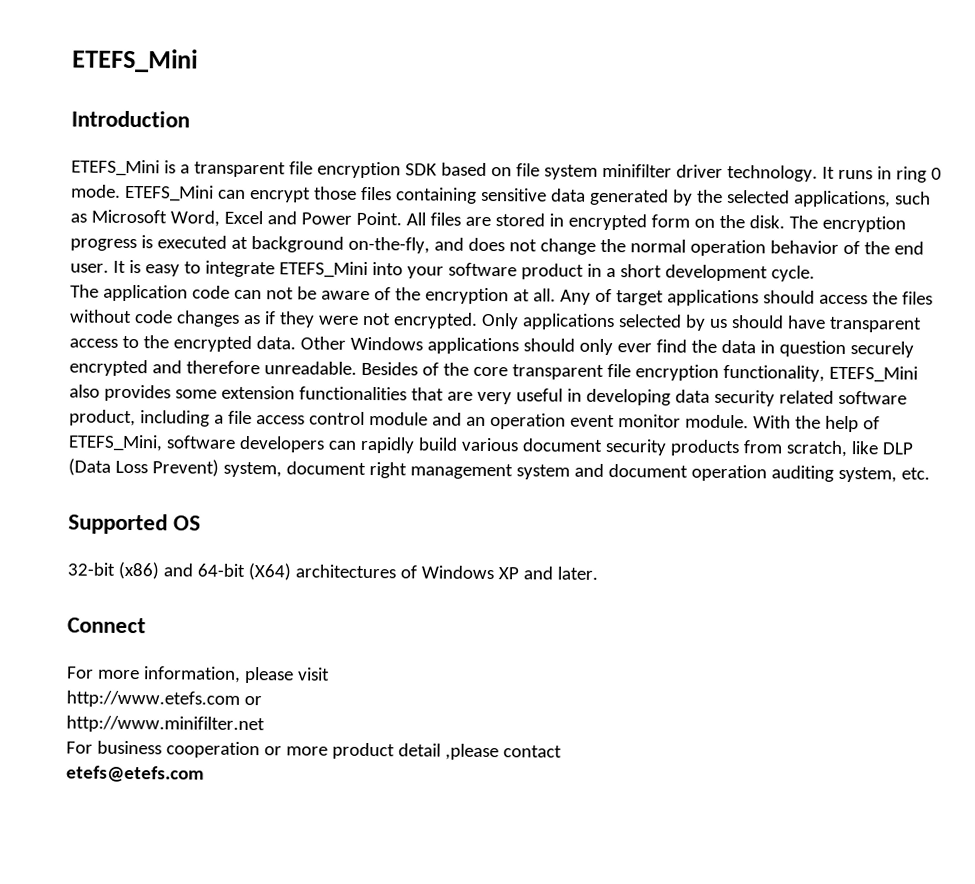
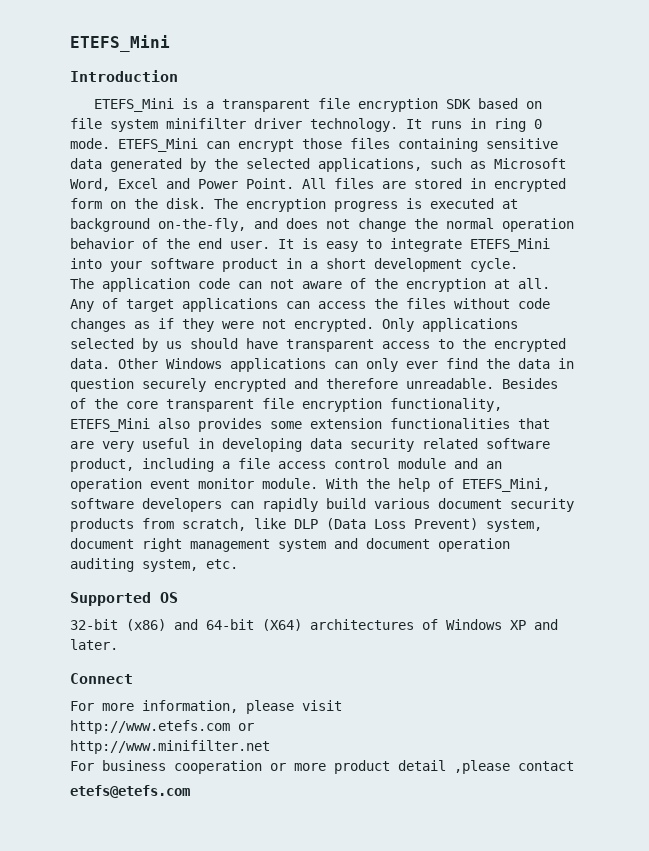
- The application code can not be aware of the encryption at all.
+ The application code can not aware of the encryption at all.
- Any of target applications should access the files without code changes as if they were not encrypted.
+ Any of target applications can access the files without code changes as if they were not encrypted.
- Other Windows applications should only ever find the data in question securely encrypted and therefore unreadable.
+ Other Windows applications can only ever find the data in question securely encrypted and therefore unreadable.

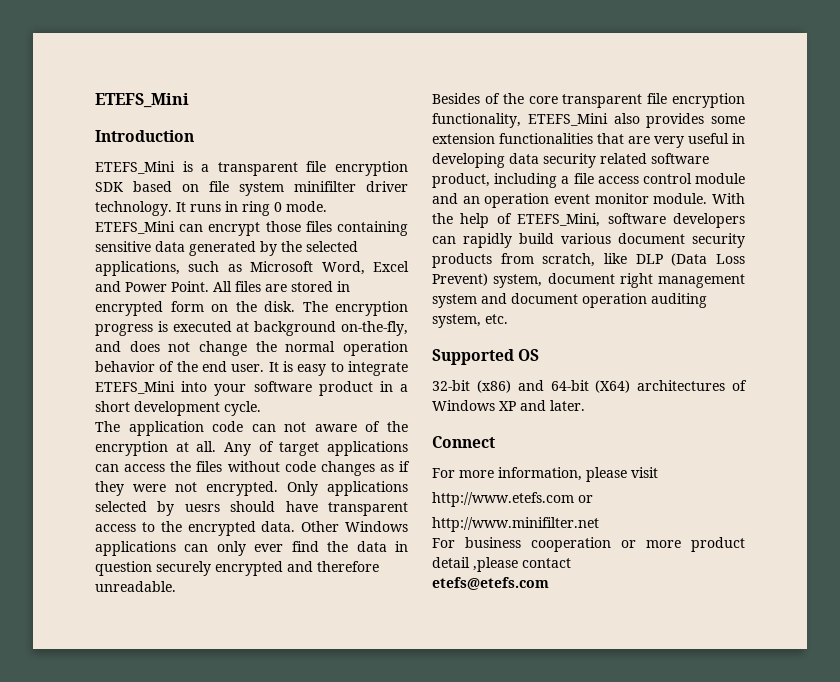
- Only applications selected by us should have transparent access to the encrypted data.
+ Only applications selected by uesrs should have transparent access to the encrypted data.
- Other Windows applications can only ever find the data in question securely encrypted and therefore unreadable. Besides of the core transparent file encryption functionality, ETEFS_Mini also provides some extension functionalities that are very useful in developing data security related software product, including a file access control module and an operation event monitor module.
+ Other Windows applications can only ever find the data in question securely encrypted and therefore unreadable.
+ Besides of the core transparent file encryption functionality, ETEFS_Mini also provides some extension functionalities that are very useful in developing data security related software product, including a file access control module and an operation event monitor module.

